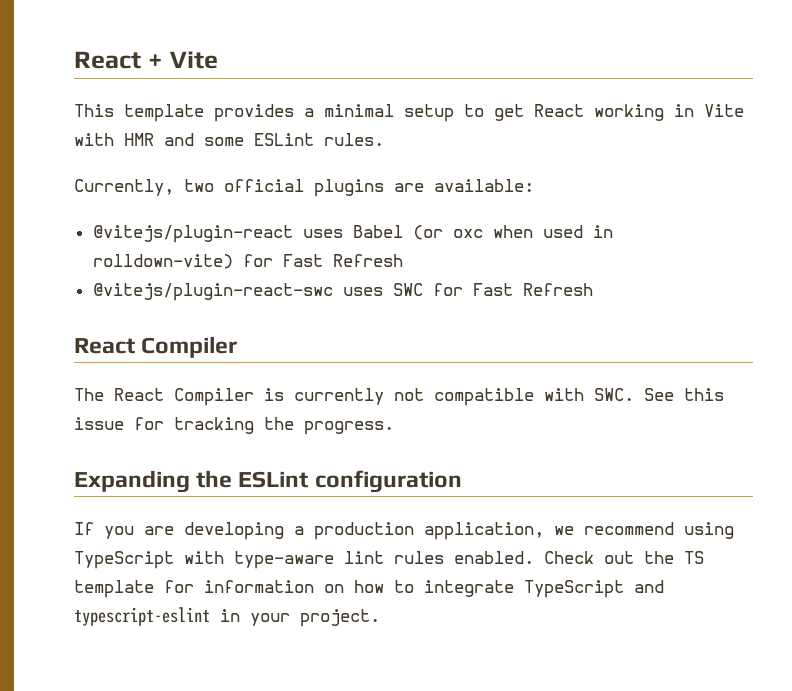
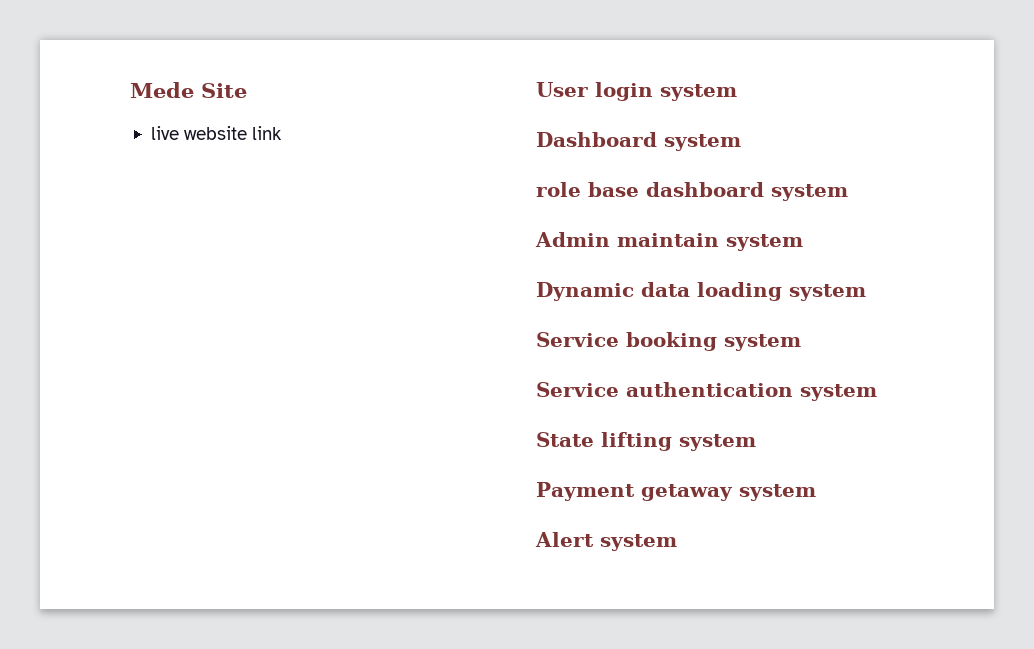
- React + Vite
- This template provides a minimal setup to get React working in Vite with HMR and some ESLint rules.
- Currently, two official plugins are available:
- @vitejs/plugin-react uses Babel (or oxc when used in rolldown-vite) for Fast Refresh
- @vitejs/plugin-react-swc uses SWC for Fast Refresh
- React Compiler
- The React Compiler is currently not compatible with SWC. See this issue for tracking the progress.
- Expanding the ESLint configuration
- If you are developing a production application, we recommend using TypeScript with type-aware lint rules enabled. Check out the TS template for information on how to integrate TypeScript and typescript-eslint in your project.
+ Mede Site
+ live website link
+ User login system
+ Dashboard system
+ role base dashboard system
+ Admin maintain system
+ Dynamic data loading system
+ Service booking system
+ Service authentication system
+ State lifting system
+ Payment getaway system
+ Alert system

